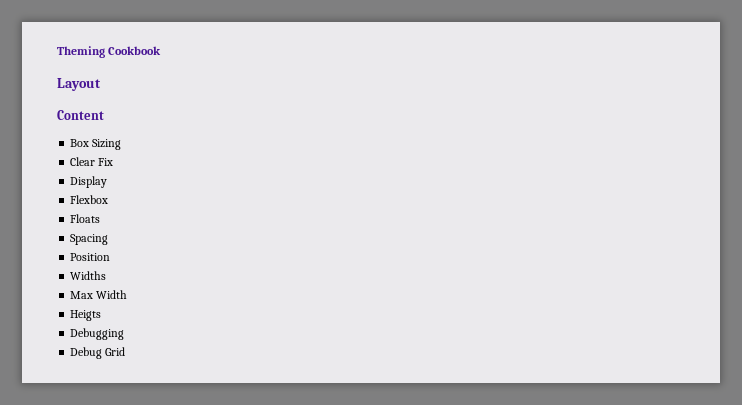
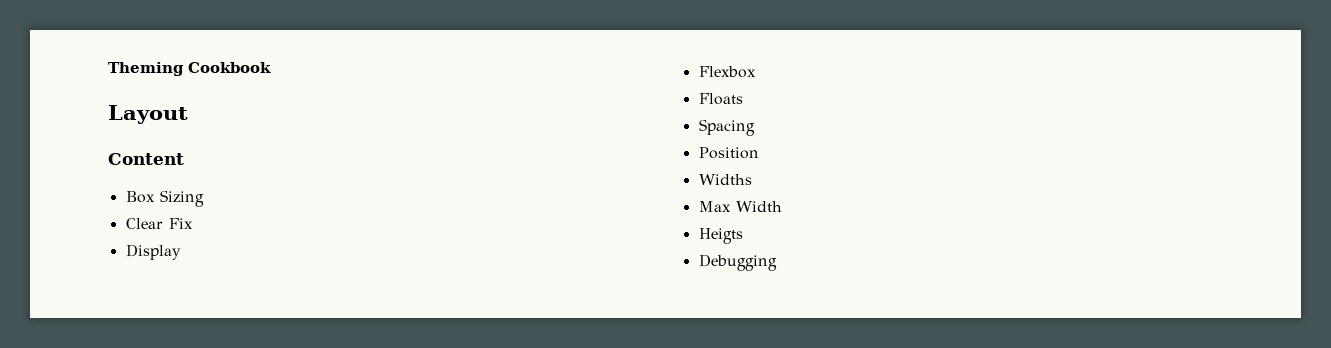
- Debug Grid

